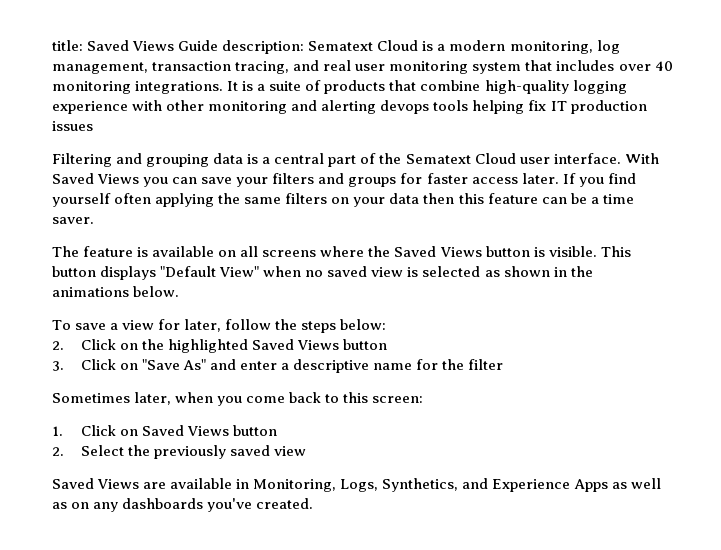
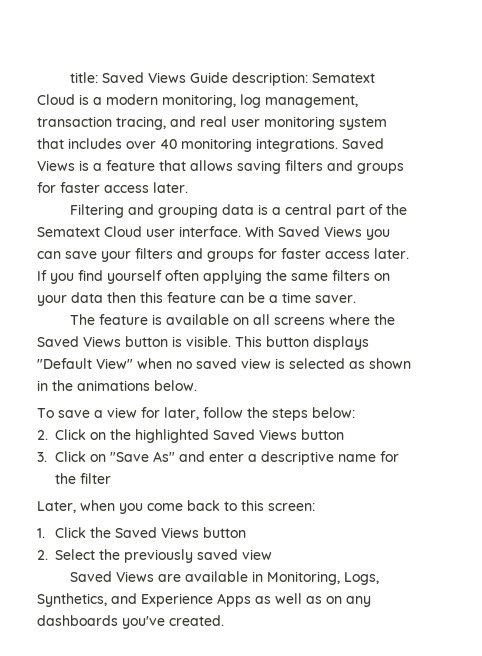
- It is a suite of products that combine high-quality logging experience with other monitoring and alerting devops tools helping fix IT production issues
+ Saved Views is a feature that allows saving filters and groups for faster access later.
- Sometimes later, when you come back to this screen:
+ Later, when you come back to this screen:
- 1. Click on Saved Views button
+ 1. Click the Saved Views button

